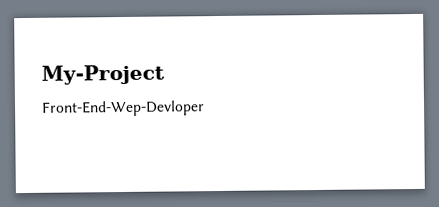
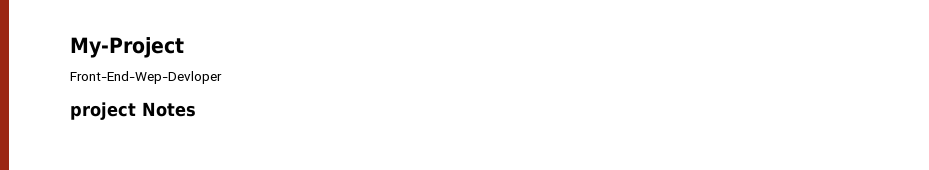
+ project Notes

